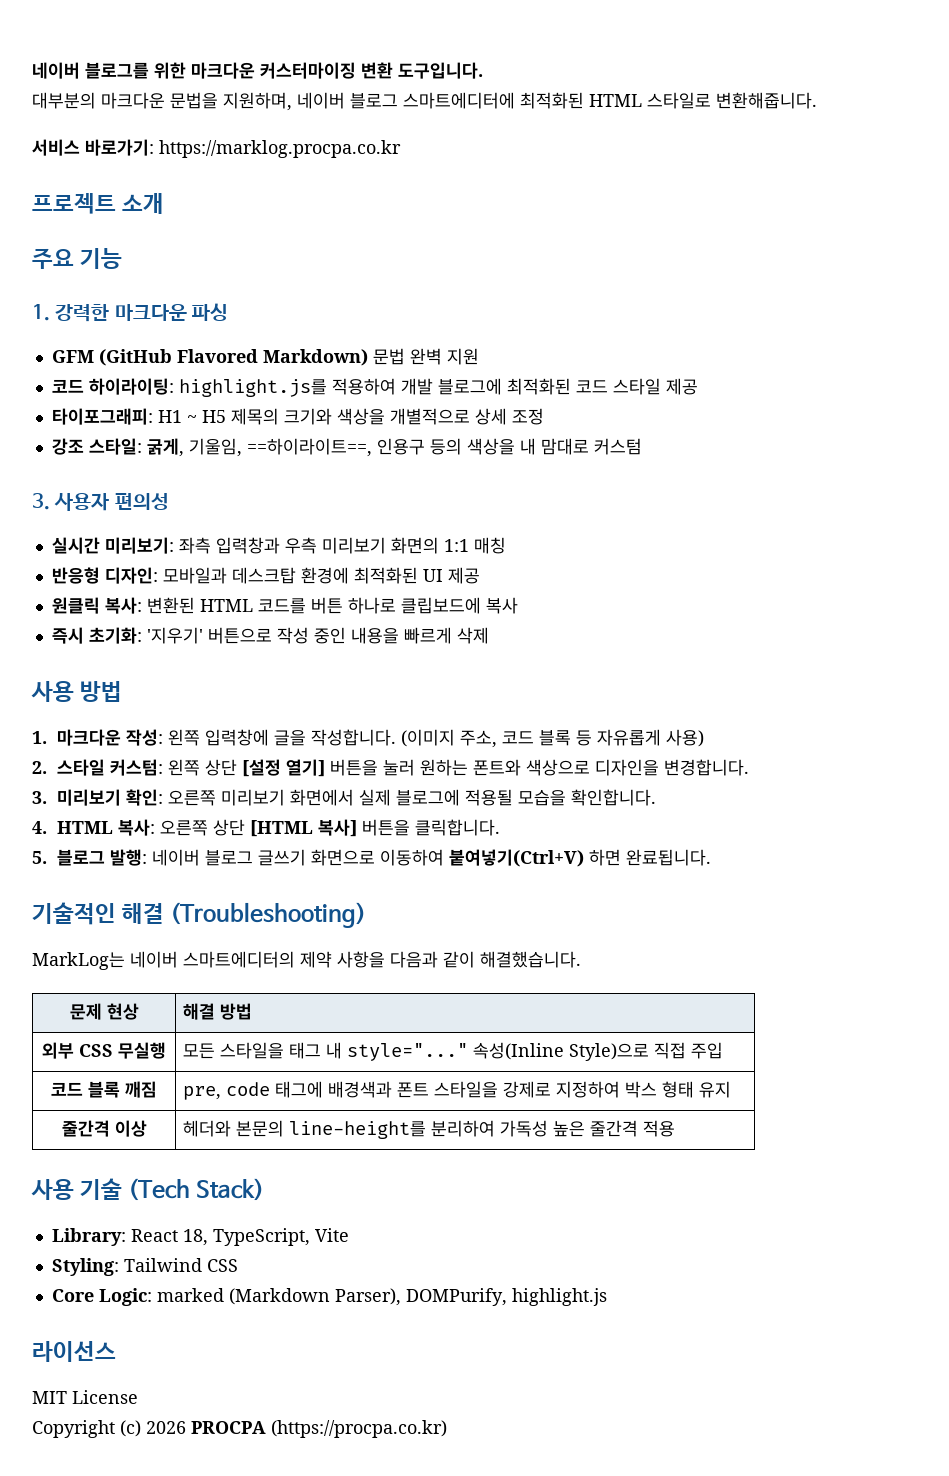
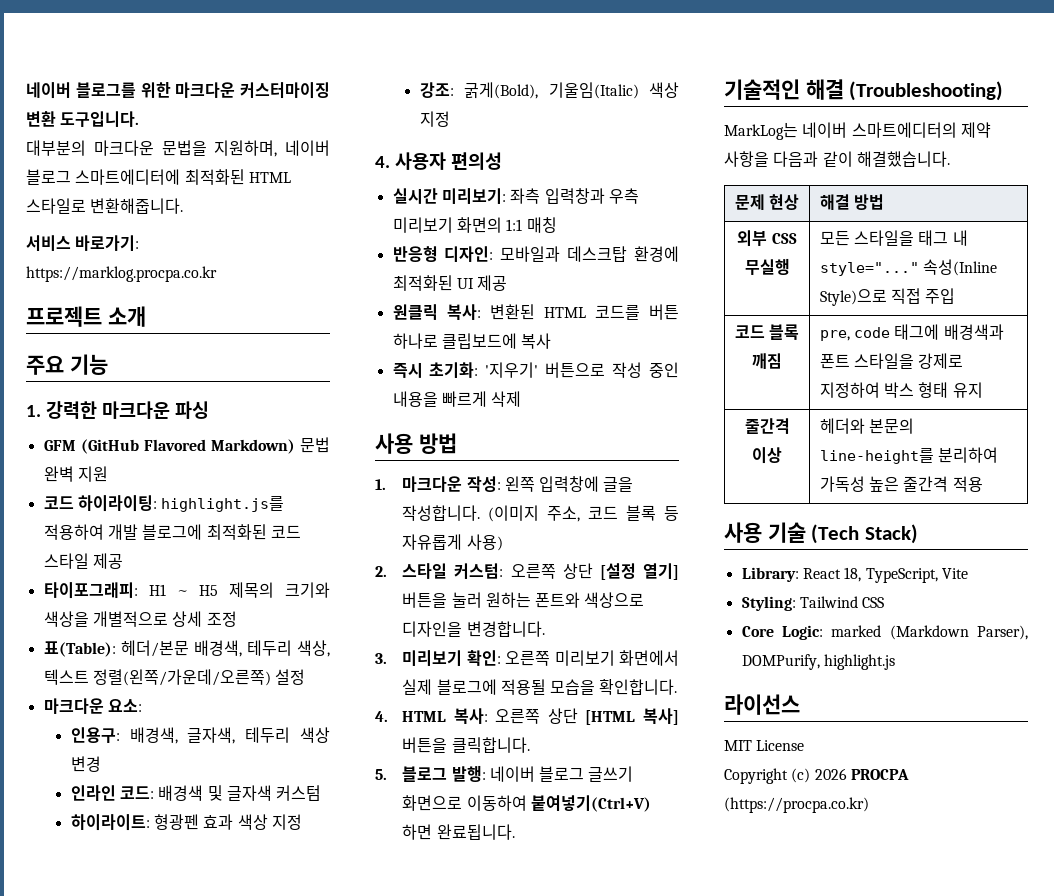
- 강조 스타일: 굵게, 기울임, ==하이라이트==, 인용구 등의 색상을 내 맘대로 커스텀
- 3. 사용자 편의성
+ 표(Table): 헤더/본문 배경색, 테두리 색상, 텍스트 정렬(왼쪽/가운데/오른쪽) 설정
+ 마크다운 요소:
+ 인용구: 배경색, 글자색, 테두리 색상 변경
+ 인라인 코드: 배경색 및 글자색 커스텀
+ 하이라이트: 형광펜 효과 색상 지정
+ 강조: 굵게(Bold), 기울임(Italic) 색상 지정
+ 4. 사용자 편의성
- 2. 스타일 커스텀: 왼쪽 상단 [설정 열기] 버튼을 눌러 원하는 폰트와 색상으로 디자인을 변경합니다.
+ 2. 스타일 커스텀: 오른쪽 상단 [설정 열기] 버튼을 눌러 원하는 폰트와 색상으로 디자인을 변경합니다.

